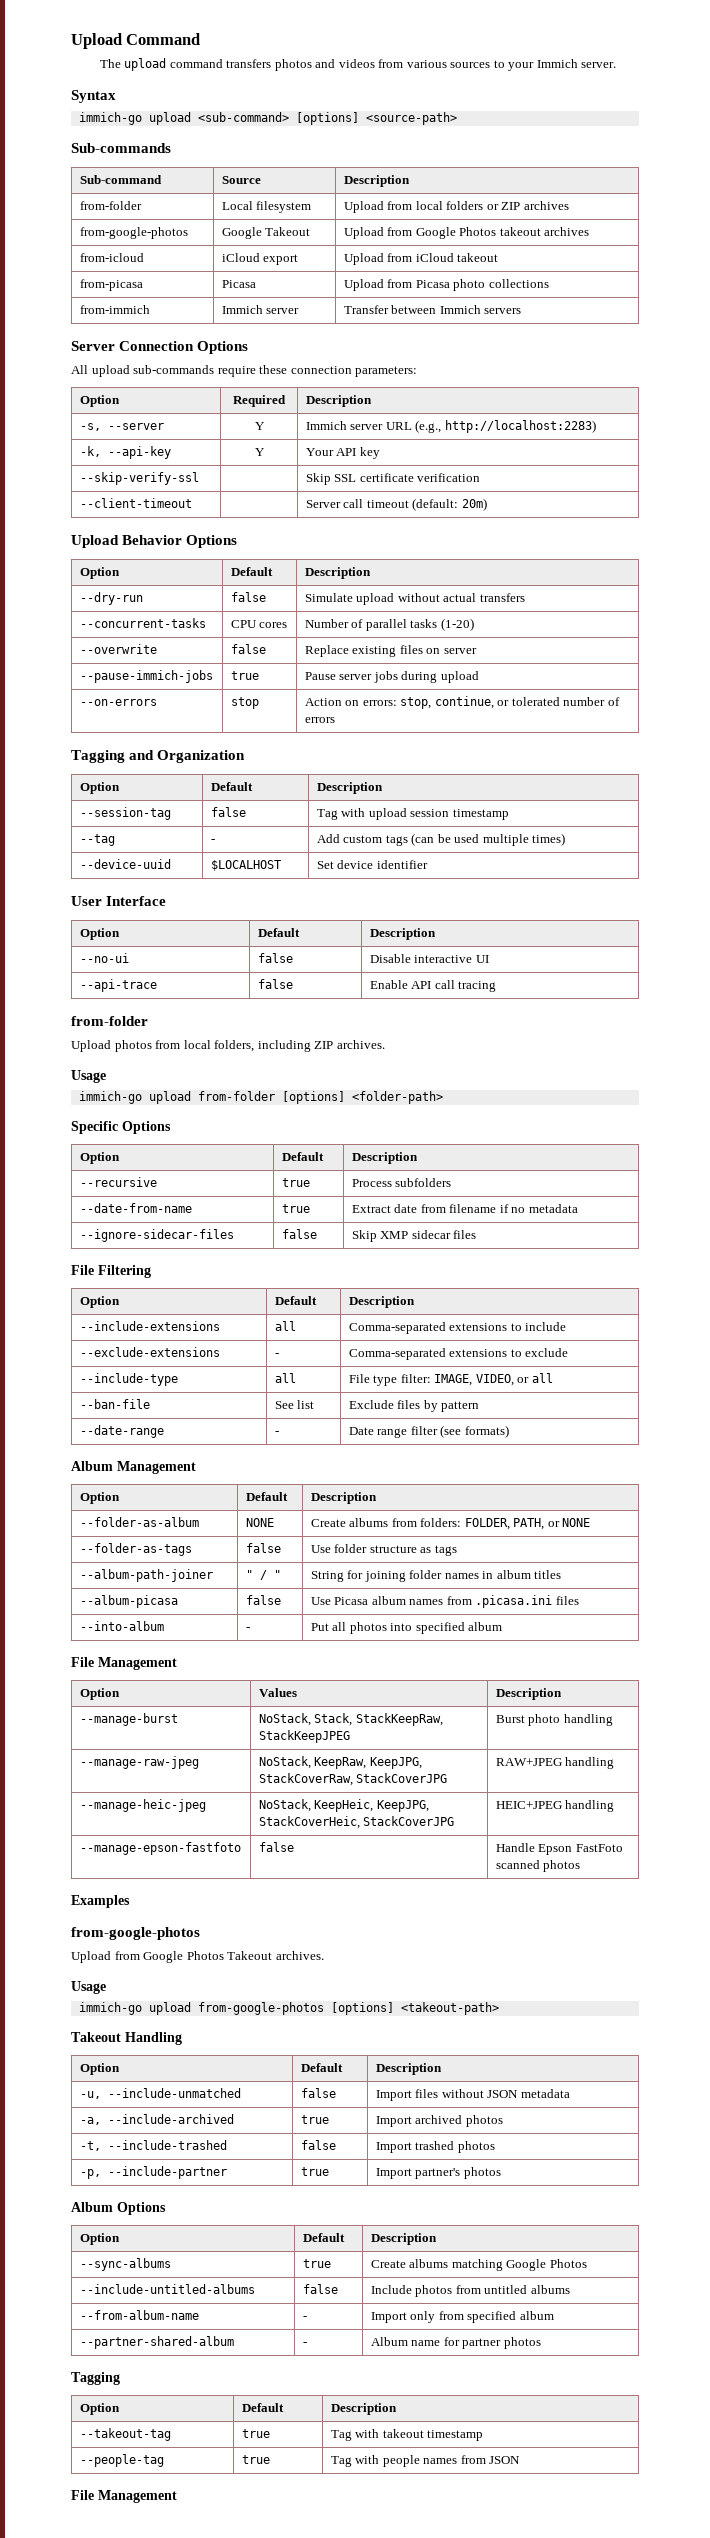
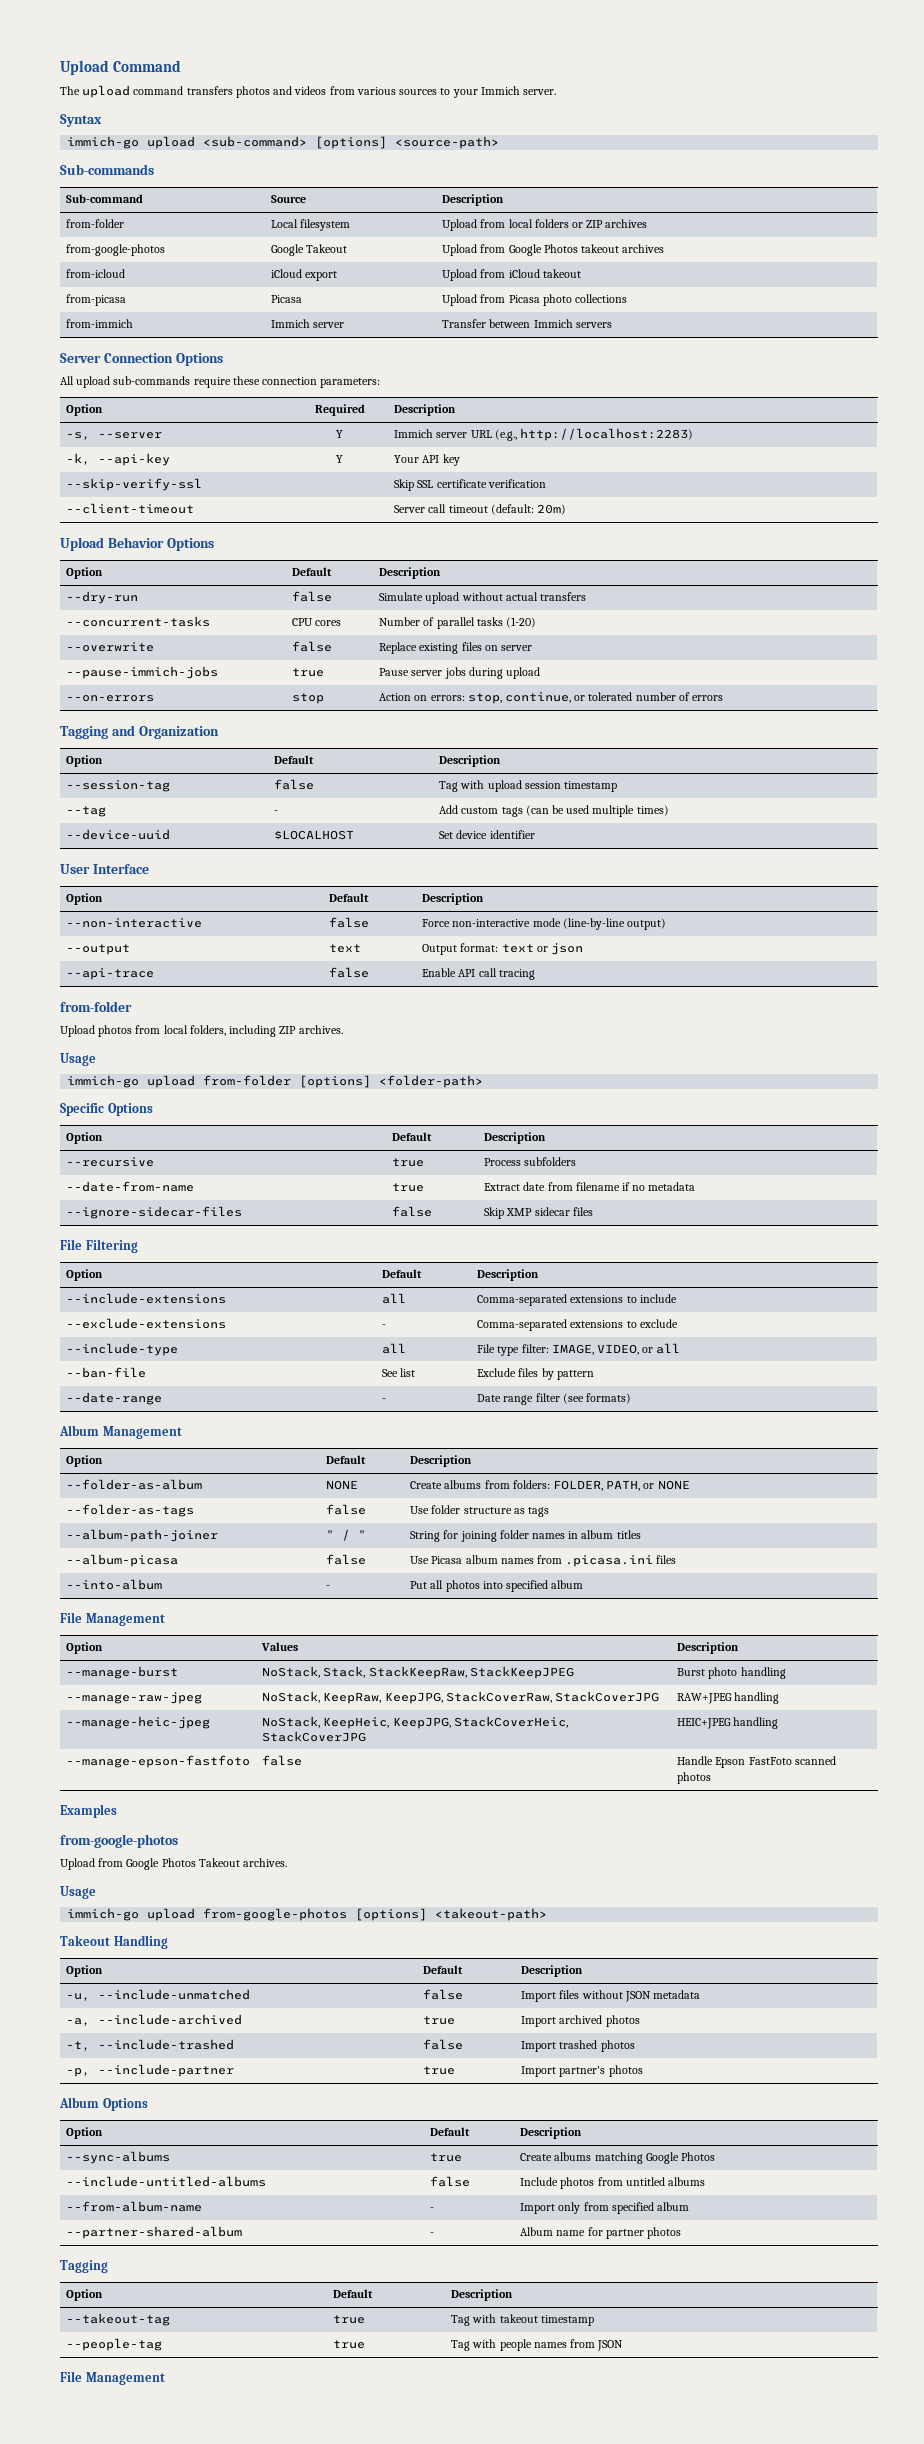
- --no-ui | false | Disable interactive UI
+ --non-interactive | false | Force non-interactive mode (line-by-line output)
+ --output | text | Output format: text or json

